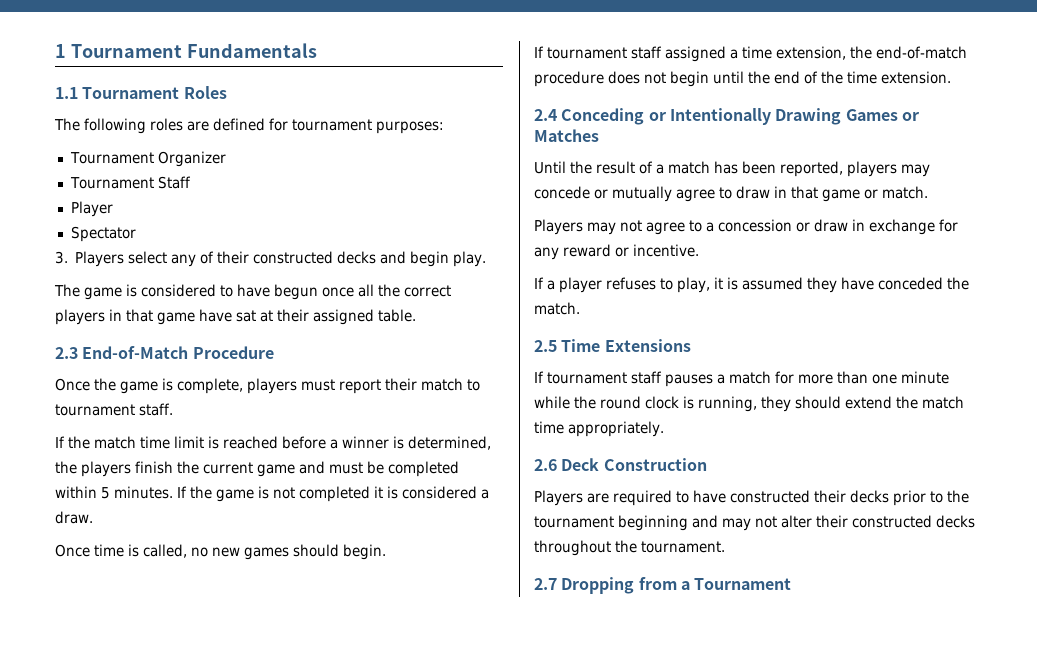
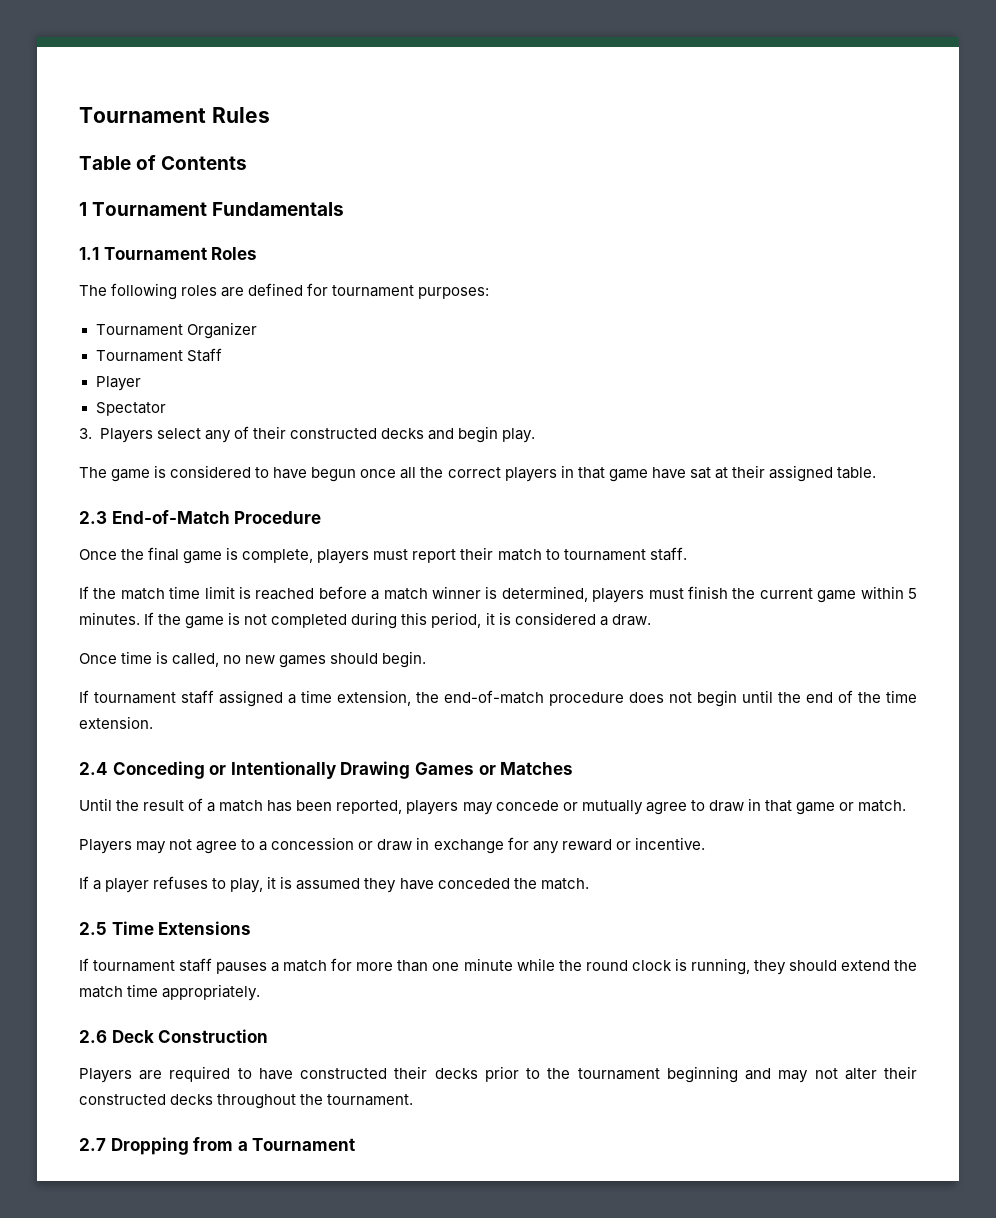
+ Tournament Rules
+ Table of Contents
- Once the game is complete, players must report their match to tournament staff.
+ Once the final game is complete, players must report their match to tournament staff.
- If the match time limit is reached before a winner is determined, the players finish the current game and must be completed within 5 minutes.
+ If the match time limit is reached before a match winner is determined, players must finish the current game within 5 minutes.
- If the game is not completed it is considered a draw.
+ If the game is not completed during this period, it is considered a draw.

